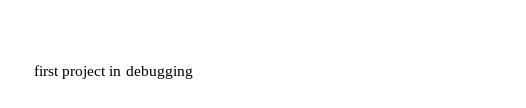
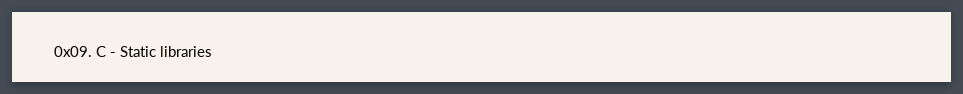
- first project in debugging
+ 0x09. C - Static libraries

